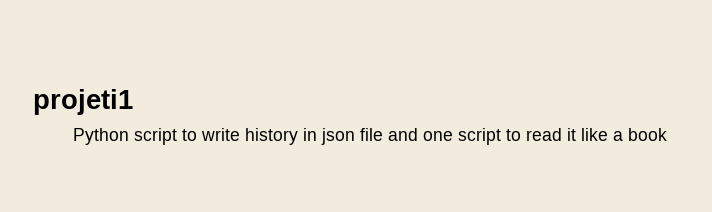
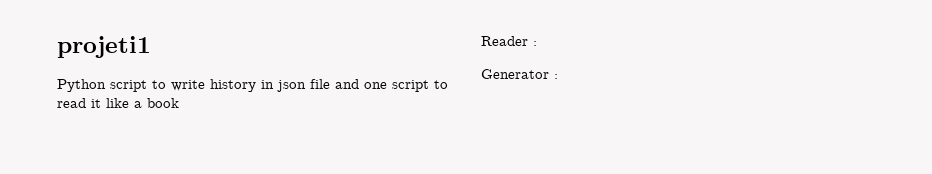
+ Reader :
+ Generator :

